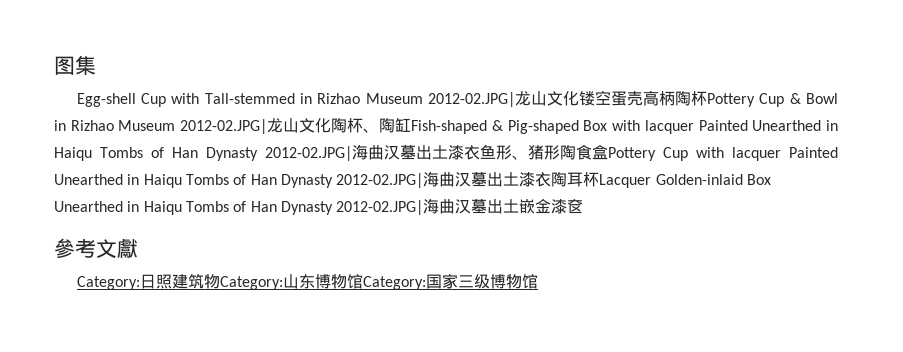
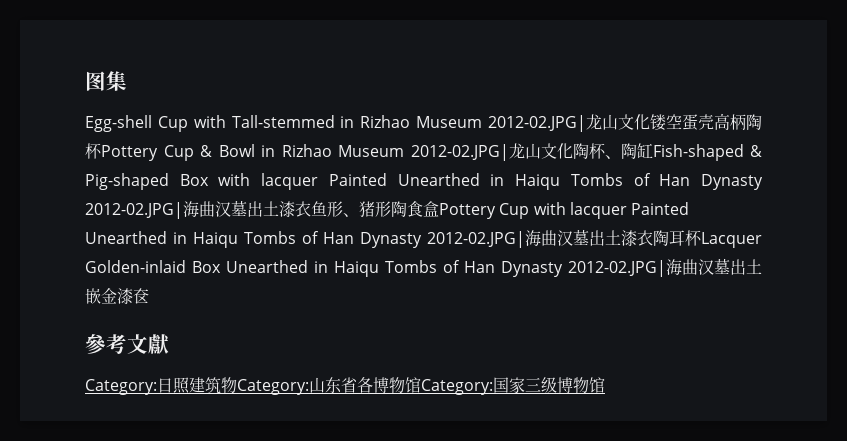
- Category:日照建筑物Category:山东博物馆Category:国家三级博物馆
+ Category:日照建筑物Category:山东省各博物馆Category:国家三级博物馆

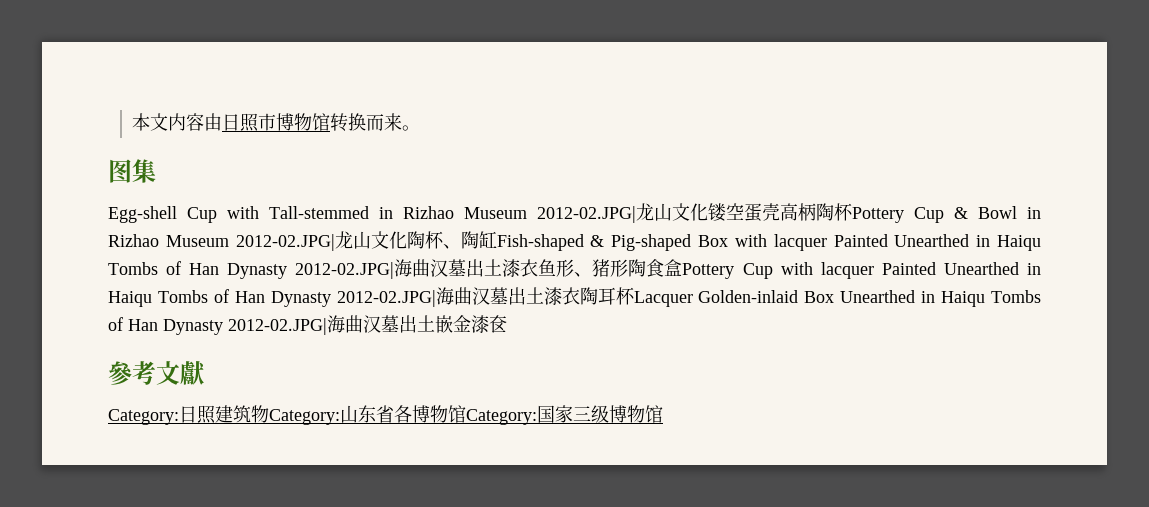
+ 本文内容由日照市博物馆转换而来。

